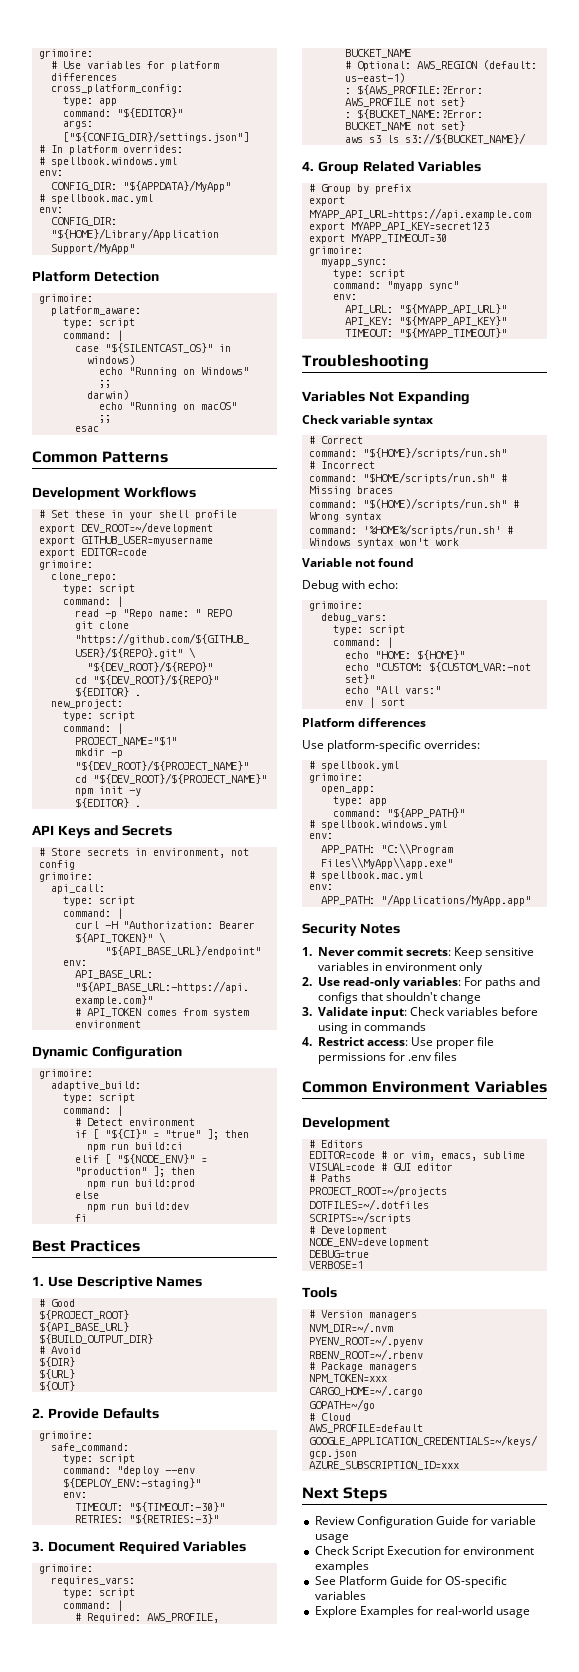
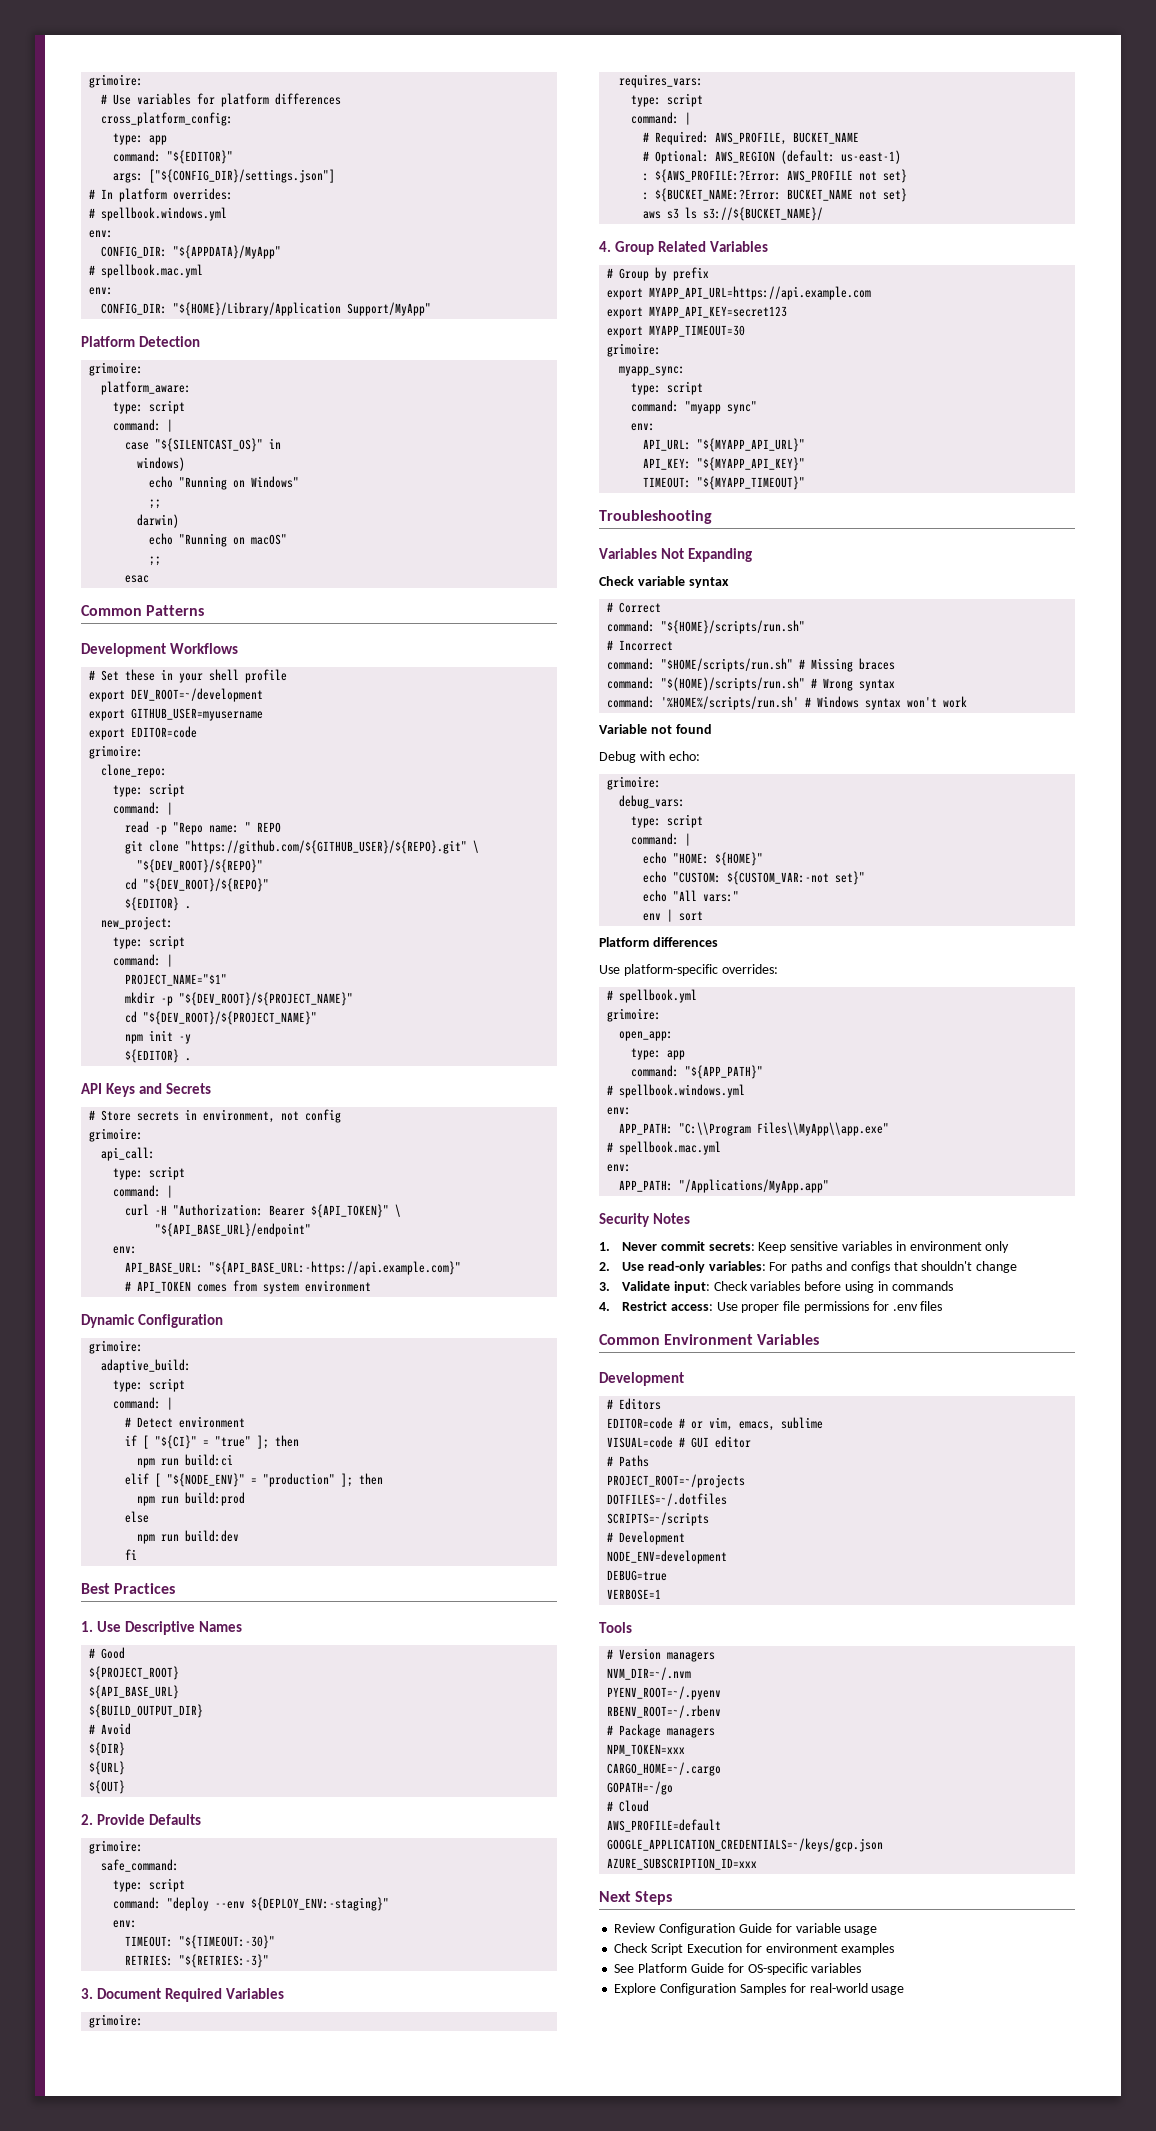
- Explore Examples for real-world usage
+ Explore Configuration Samples for real-world usage

